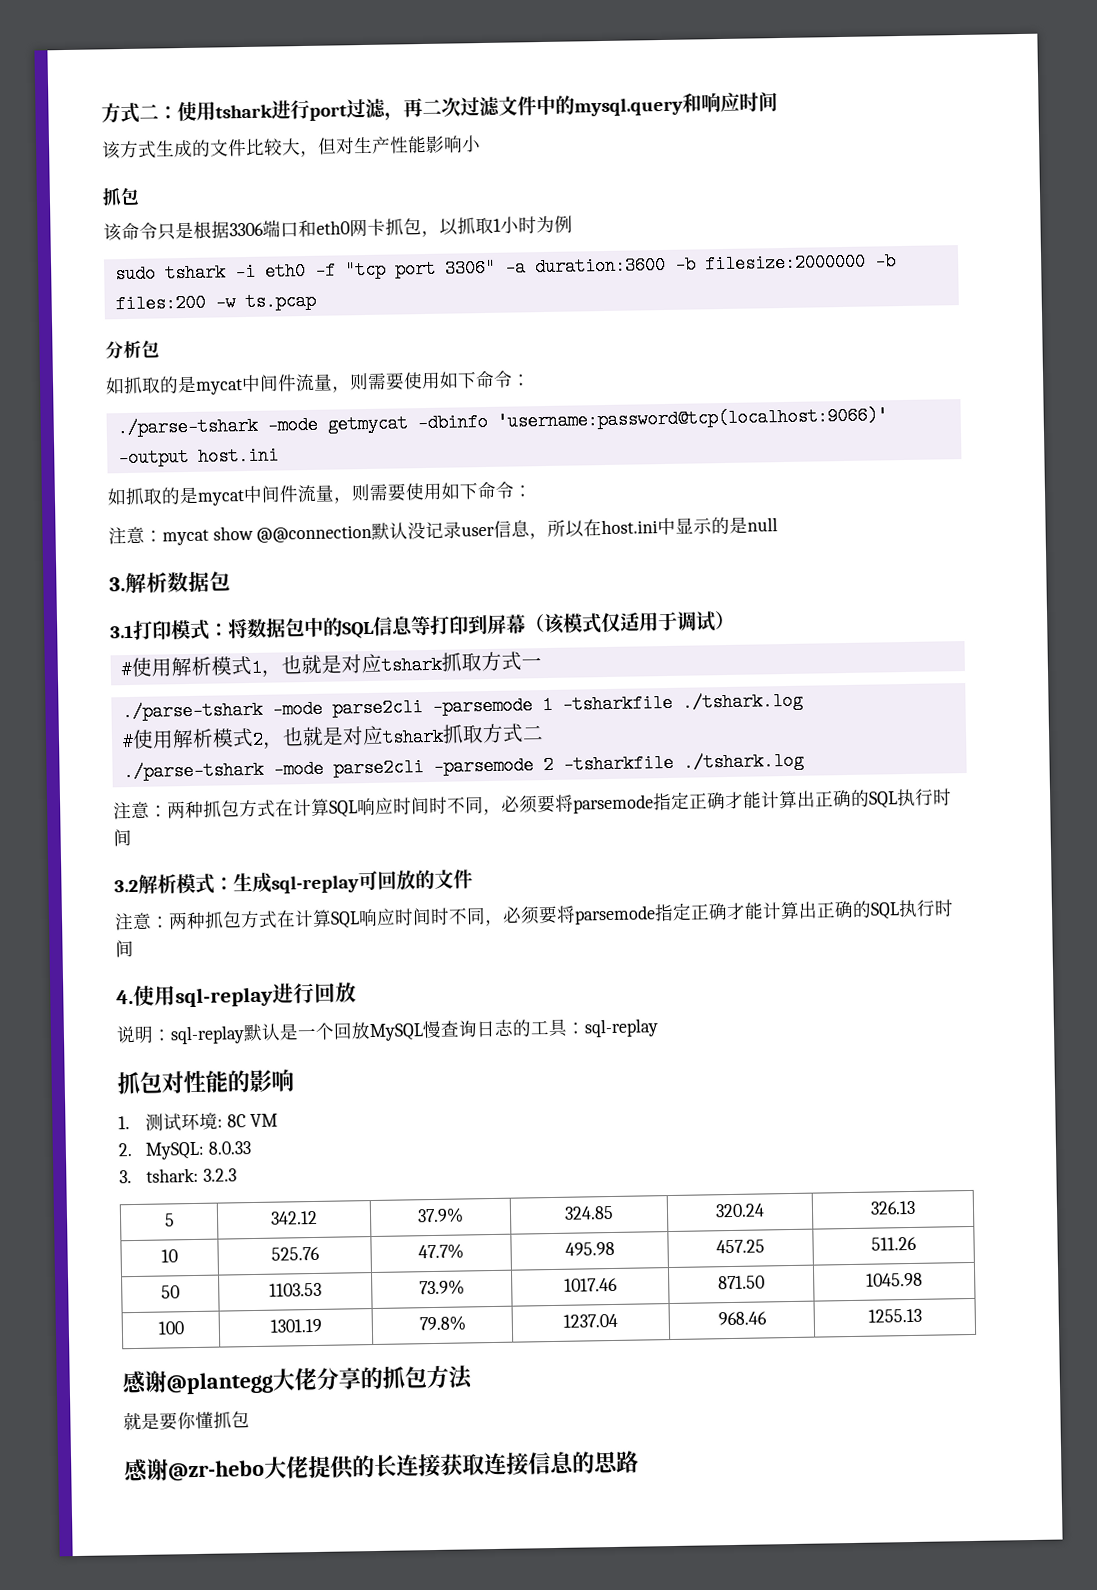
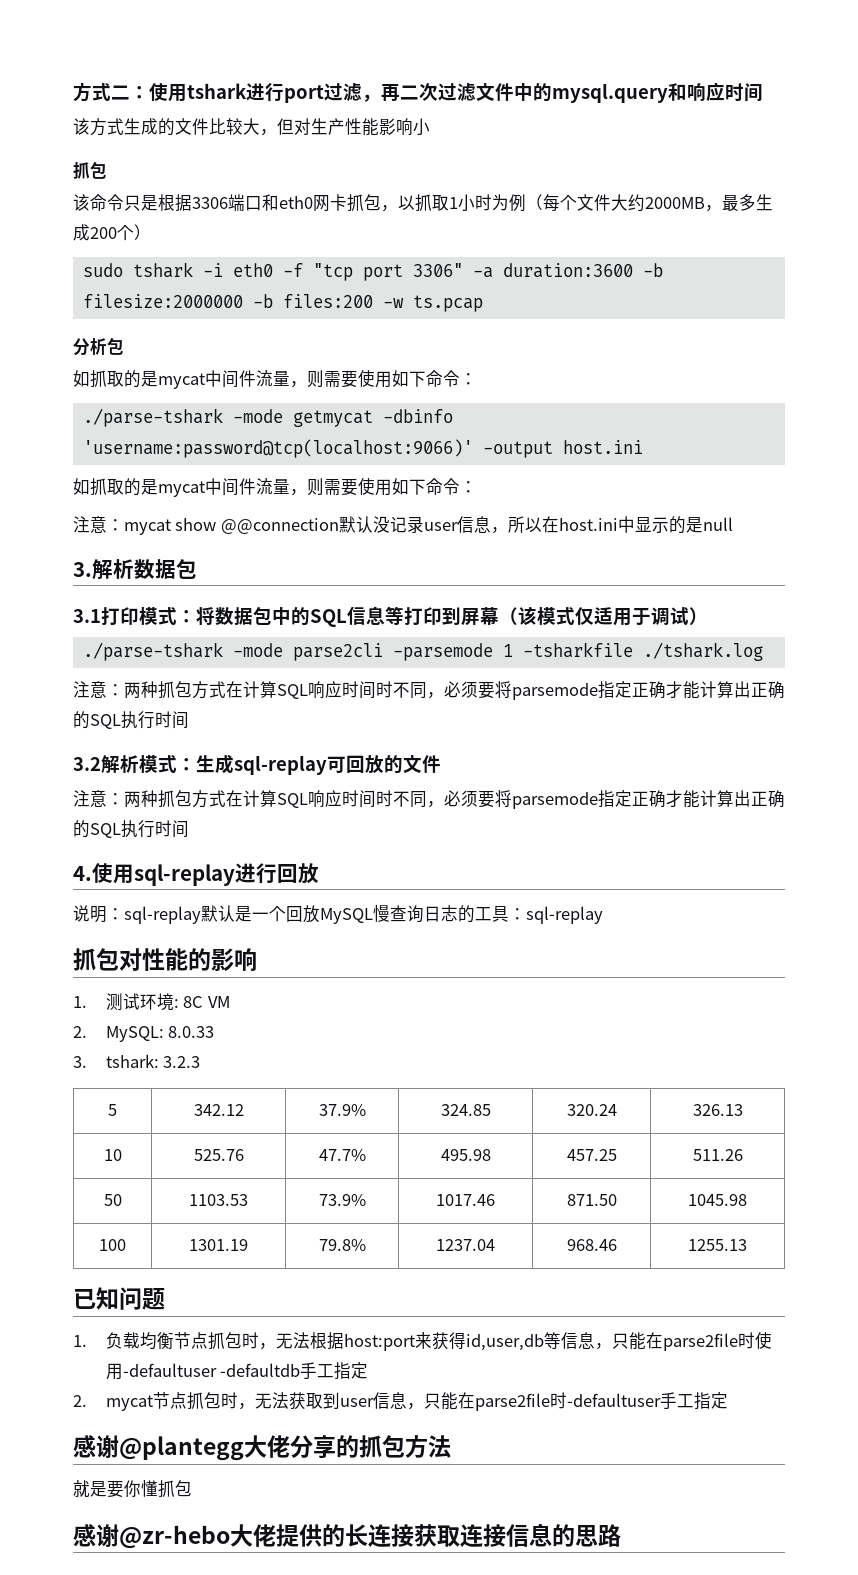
- 该命令只是根据3306端口和eth0网卡抓包，以抓取1小时为例
+ 该命令只是根据3306端口和eth0网卡抓包，以抓取1小时为例（每个文件大约2000MB，最多生成200个）
- #使用解析模式1，也就是对应tshark抓取方式一
- #使用解析模式2，也就是对应tshark抓取方式二
- ./parse-tshark -mode parse2cli -parsemode 2 -tsharkfile ./tshark.log
+ 已知问题
+ 1.负载均衡节点抓包时，无法根据host:port来获得id,user,db等信息，只能在parse2file时使用-defaultuser -defaultdb手工指定
+ 2. mycat节点抓包时，无法获取到user信息，只能在parse2file时-defaultuser手工指定

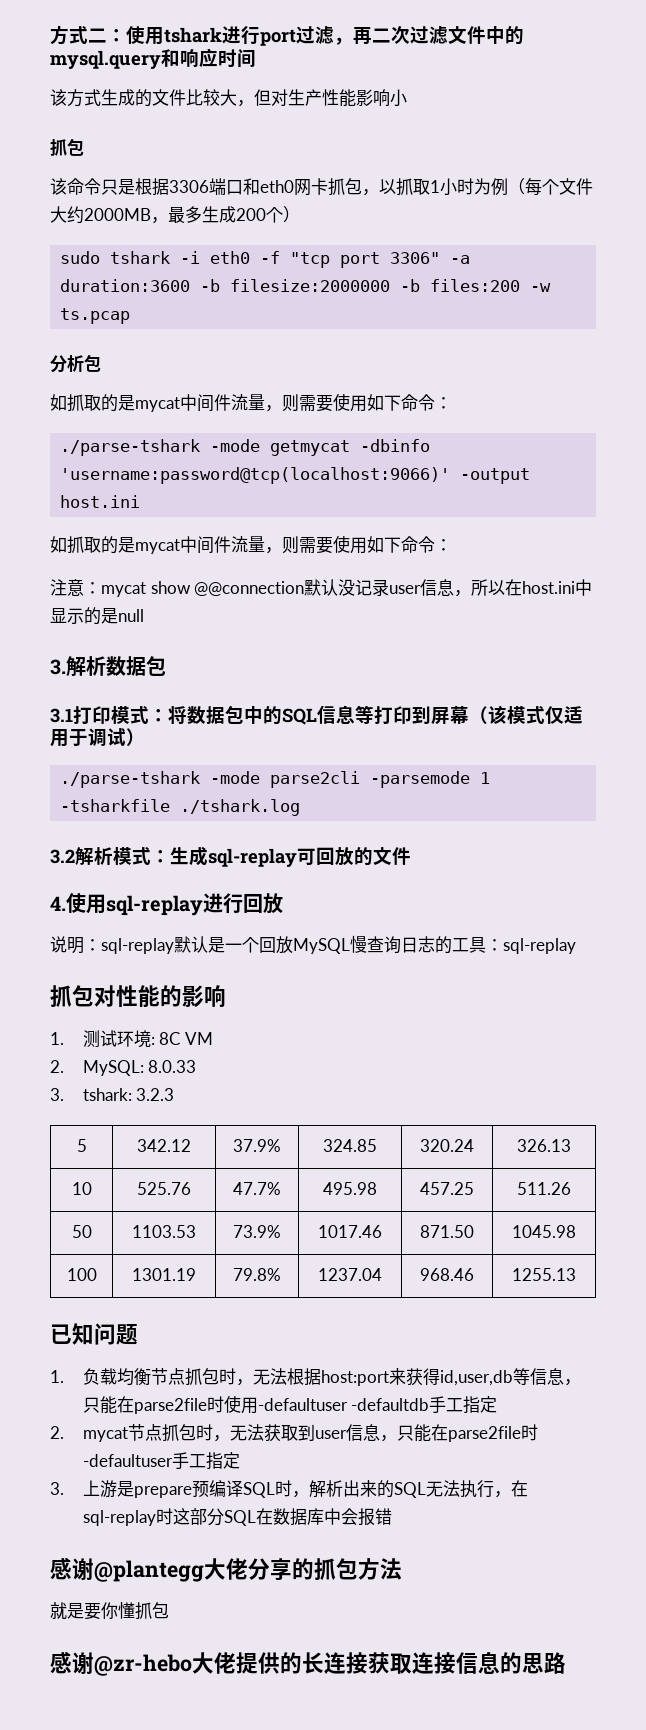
  ./parse-tshark -mode parse2cli -parsemode 1 -tsharkfile ./tshark.log
- 注意：两种抓包方式在计算SQL响应时间时不同，必须要将parsemode指定正确才能计算出正确的SQL执行时间
  3.2解析模式：生成sql-replay可回放的文件
- 注意：两种抓包方式在计算SQL响应时间时不同，必须要将parsemode指定正确才能计算出正确的SQL执行时间
+ 3.上游是prepare预编译SQL时，解析出来的SQL无法执行，在sql-replay时这部分SQL在数据库中会报错

